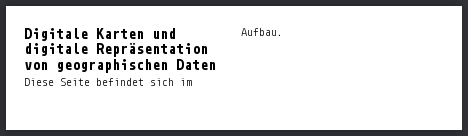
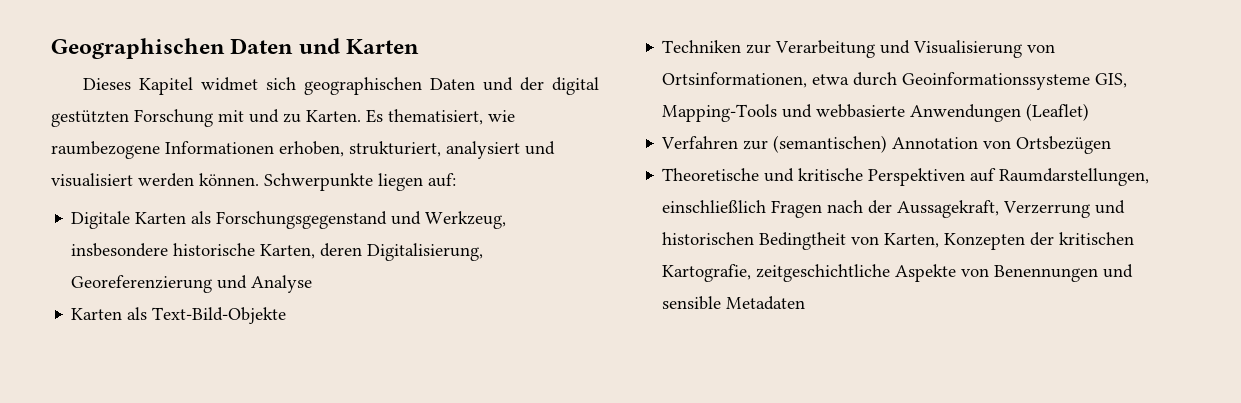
- Digitale Karten und digitale Repräsentation von geographischen Daten
- Diese Seite befindet sich im Aufbau.
+ Geographischen Daten und Karten
+ Dieses Kapitel widmet sich geographischen Daten und der digital gestützten Forschung mit und zu Karten. Es thematisiert, wie raumbezogene Informationen erhoben, strukturiert, analysiert und visualisiert werden können. Schwerpunkte liegen auf:
+ Digitale Karten als Forschungsgegenstand und Werkzeug, insbesondere historische Karten, deren Digitalisierung, Georeferenzierung und Analyse
+ Karten als Text-Bild-Objekte
+ Techniken zur Verarbeitung und Visualisierung von Ortsinformationen, etwa durch Geoinformationssysteme GIS, Mapping-Tools und webbasierte Anwendungen (Leaflet)
+ Verfahren zur (semantischen) Annotation von Ortsbezügen
+ Theoretische und kritische Perspektiven auf Raumdarstellungen, einschließlich Fragen nach der Aussagekraft, Verzerrung und historischen Bedingtheit von Karten, Konzepten der kritischen Kartografie, zeitgeschichtliche Aspekte von Benennungen und sensible Metadaten

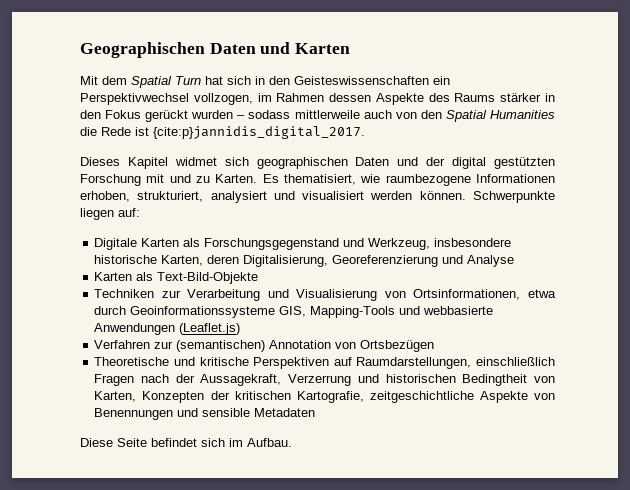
+ Mit dem Spatial Turn hat sich in den Geisteswissenschaften ein Perspektivwechsel vollzogen, im Rahmen dessen Aspekte des Raums stärker in den Fokus gerückt wurden – sodass mittlerweile auch von den Spatial Humanities die Rede ist {cite:p}jannidis_digital_2017.
- Techniken zur Verarbeitung und Visualisierung von Ortsinformationen, etwa durch Geoinformationssysteme GIS, Mapping-Tools und webbasierte Anwendungen (Leaflet)
+ Techniken zur Verarbeitung und Visualisierung von Ortsinformationen, etwa durch Geoinformationssysteme GIS, Mapping-Tools und webbasierte Anwendungen (Leaflet.js)
+ Diese Seite befindet sich im Aufbau.

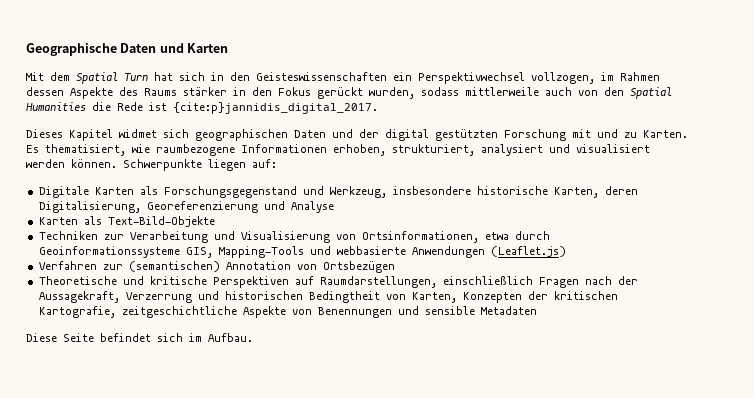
- Geographischen Daten und Karten
+ Geographische Daten und Karten
- Mit dem Spatial Turn hat sich in den Geisteswissenschaften ein Perspektivwechsel vollzogen, im Rahmen dessen Aspekte des Raums stärker in den Fokus gerückt wurden – sodass mittlerweile auch von den Spatial Humanities die Rede ist {cite:p}jannidis_digital_2017.
+ Mit dem Spatial Turn hat sich in den Geisteswissenschaften ein Perspektivwechsel vollzogen, im Rahmen dessen Aspekte des Raums stärker in den Fokus gerückt wurden, sodass mittlerweile auch von den Spatial Humanities die Rede ist {cite:p}jannidis_digital_2017.

